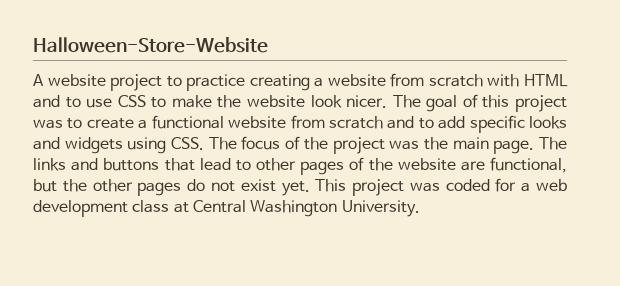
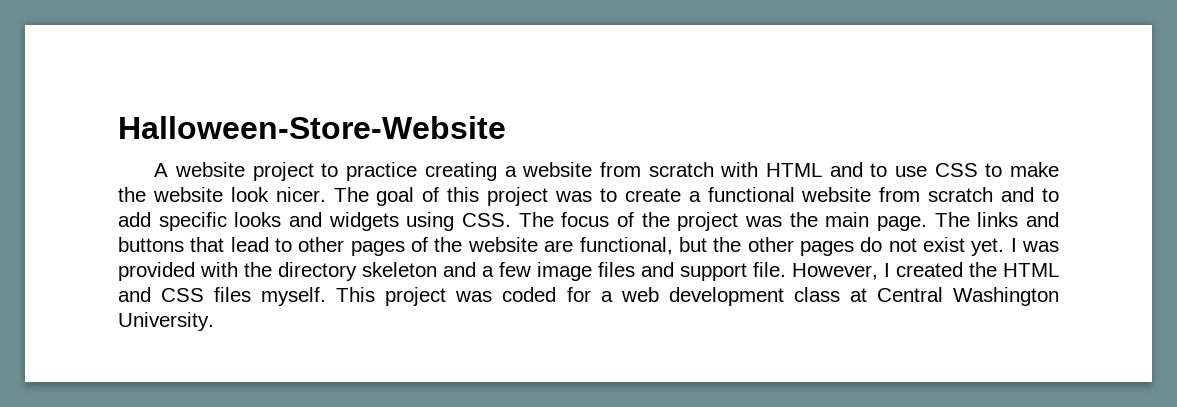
+ I was provided with the directory skeleton and a few image files and support file. However, I created the HTML and CSS files myself.

